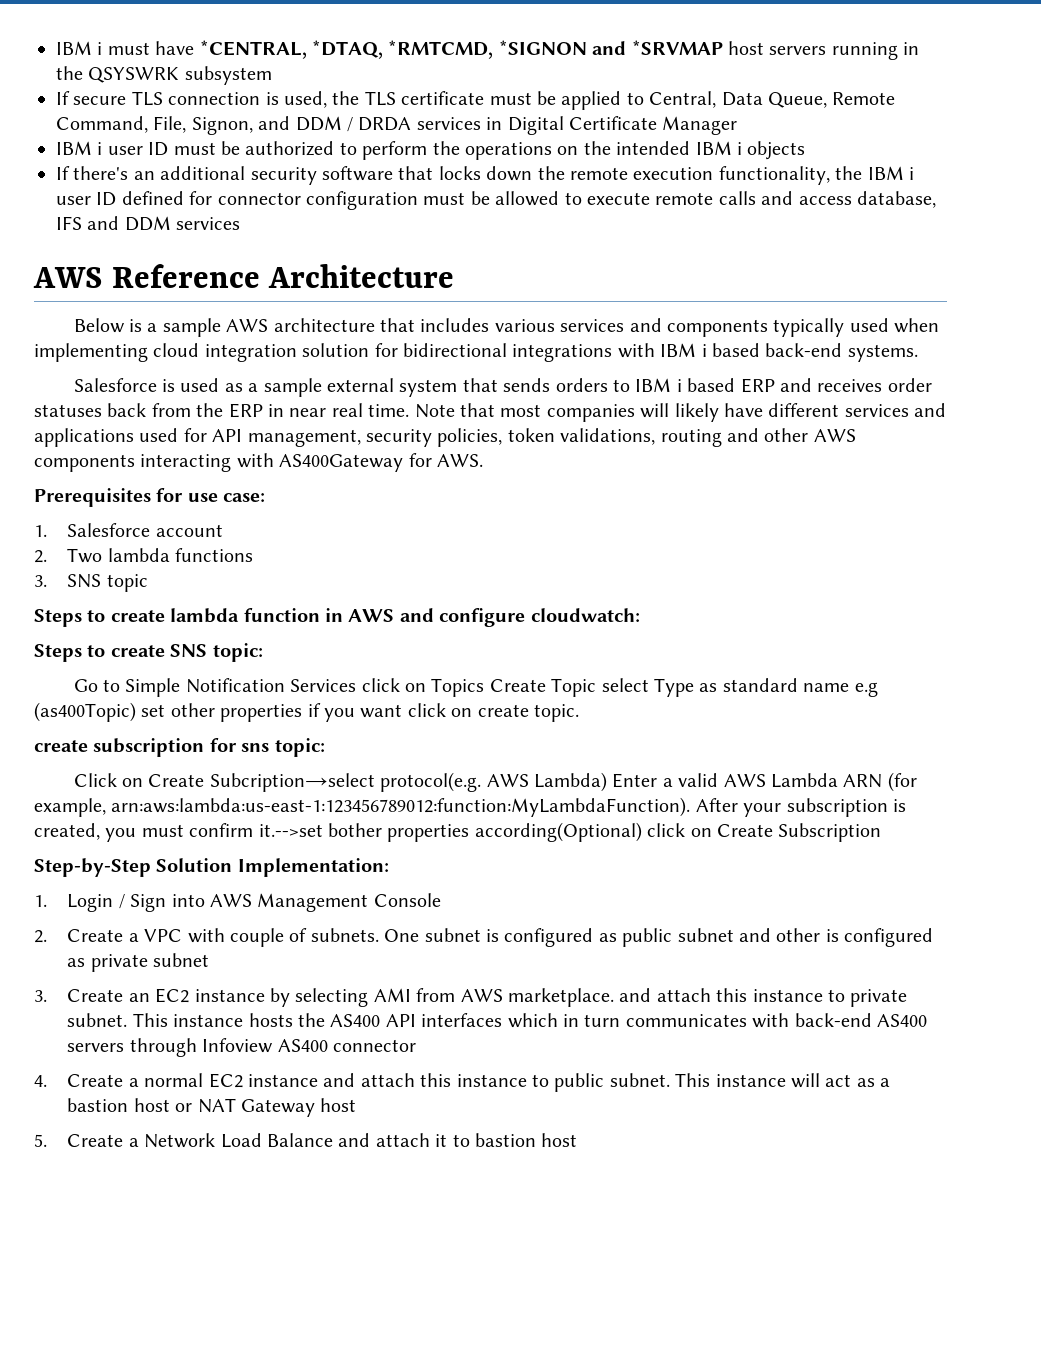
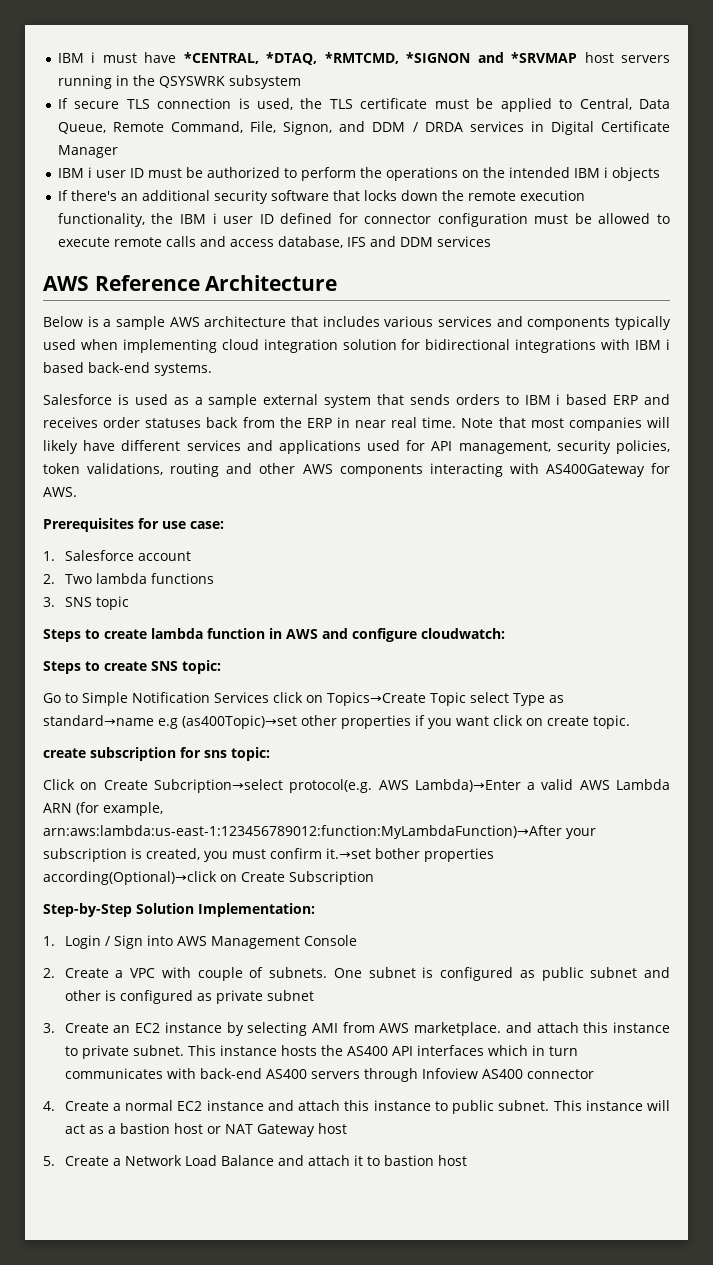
- Go to Simple Notification Services click on Topics Create Topic select Type as standard name e.g (as400Topic) set other properties if you want click on create topic.
+ Go to Simple Notification Services click on Topics→Create Topic select Type as standard→name e.g (as400Topic)→set other properties if you want click on create topic.
- Click on Create Subcription→select protocol(e.g. AWS Lambda) Enter a valid AWS Lambda ARN (for example, arn:aws:lambda:us-east-1:123456789012:function:MyLambdaFunction). After your subscription is created, you must confirm it.-->set bother properties according(Optional) click on Create Subscription
+ Click on Create Subcription→select protocol(e.g. AWS Lambda)→Enter a valid AWS Lambda ARN (for example, arn:aws:lambda:us-east-1:123456789012:function:MyLambdaFunction)→After your subscription is created, you must confirm it.→set bother properties according(Optional)→click on Create Subscription

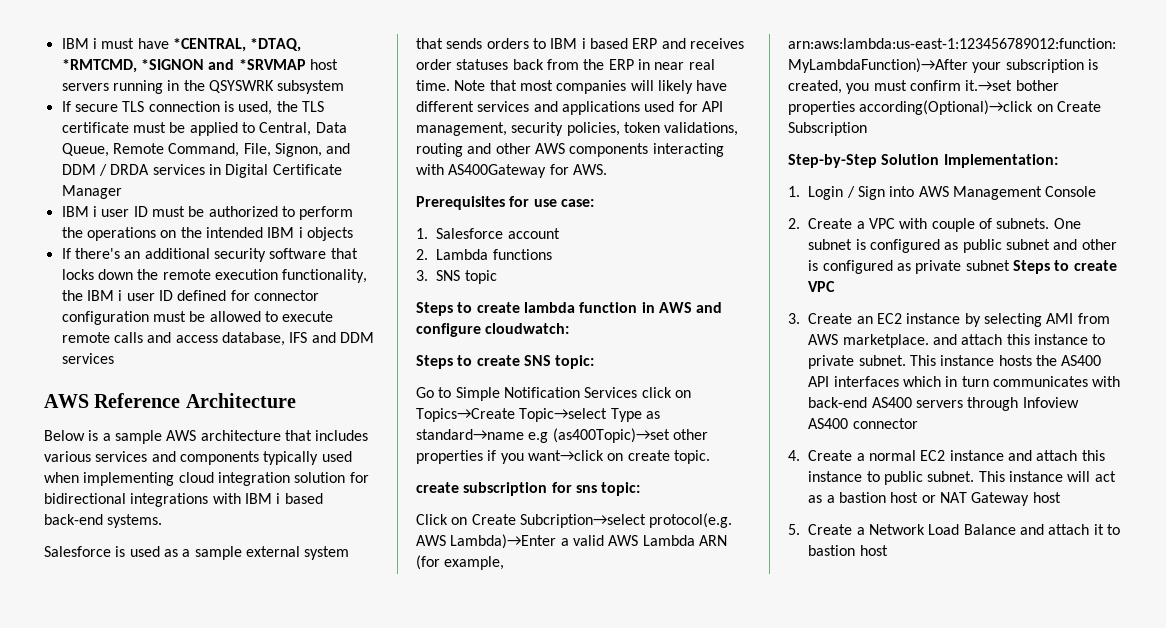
- 2. Two lambda functions
+ 2. Lambda functions
- Go to Simple Notification Services click on Topics→Create Topic select Type as standard→name e.g (as400Topic)→set other properties if you want click on create topic.
+ Go to Simple Notification Services click on Topics→Create Topic→select Type as standard→name e.g (as400Topic)→set other properties if you want→click on create topic.
- One subnet is configured as public subnet and other is configured as private subnet
+ One subnet is configured as public subnet and other is configured as private subnet Steps to create VPC

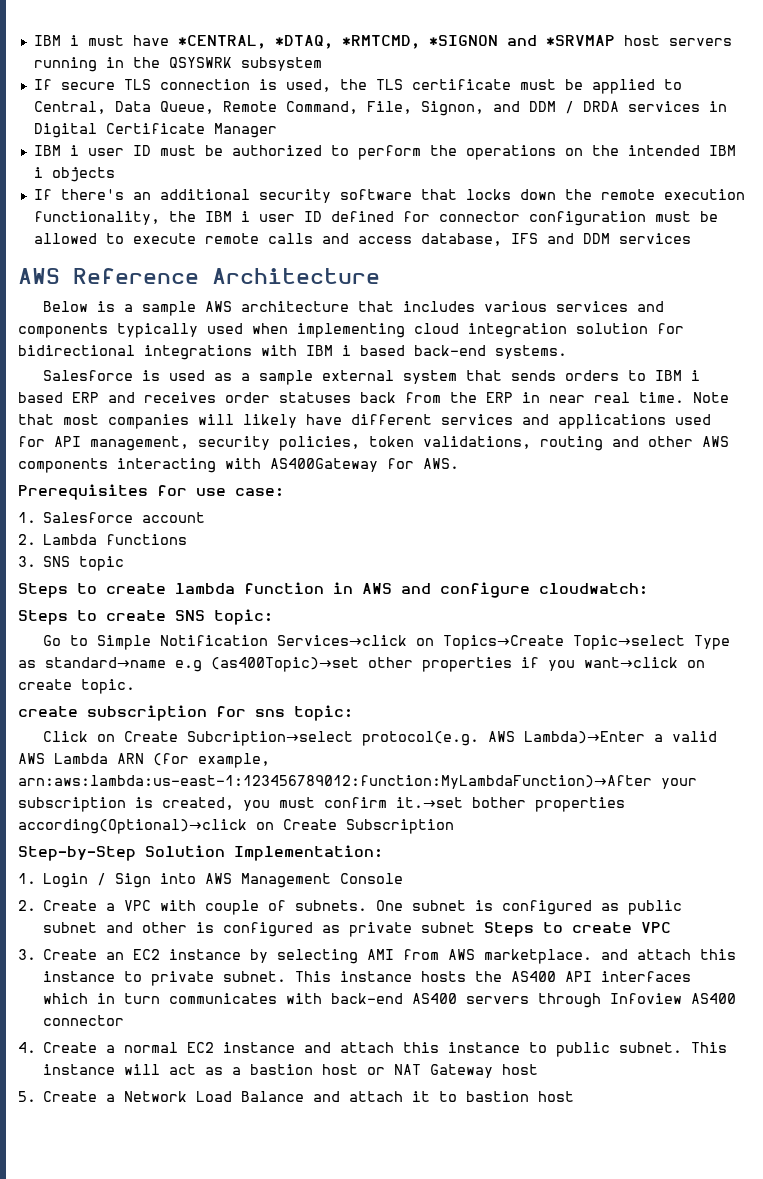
- Go to Simple Notification Services click on Topics→Create Topic→select Type as standard→name e.g (as400Topic)→set other properties if you want→click on create topic.
+ Go to Simple Notification Services→click on Topics→Create Topic→select Type as standard→name e.g (as400Topic)→set other properties if you want→click on create topic.

